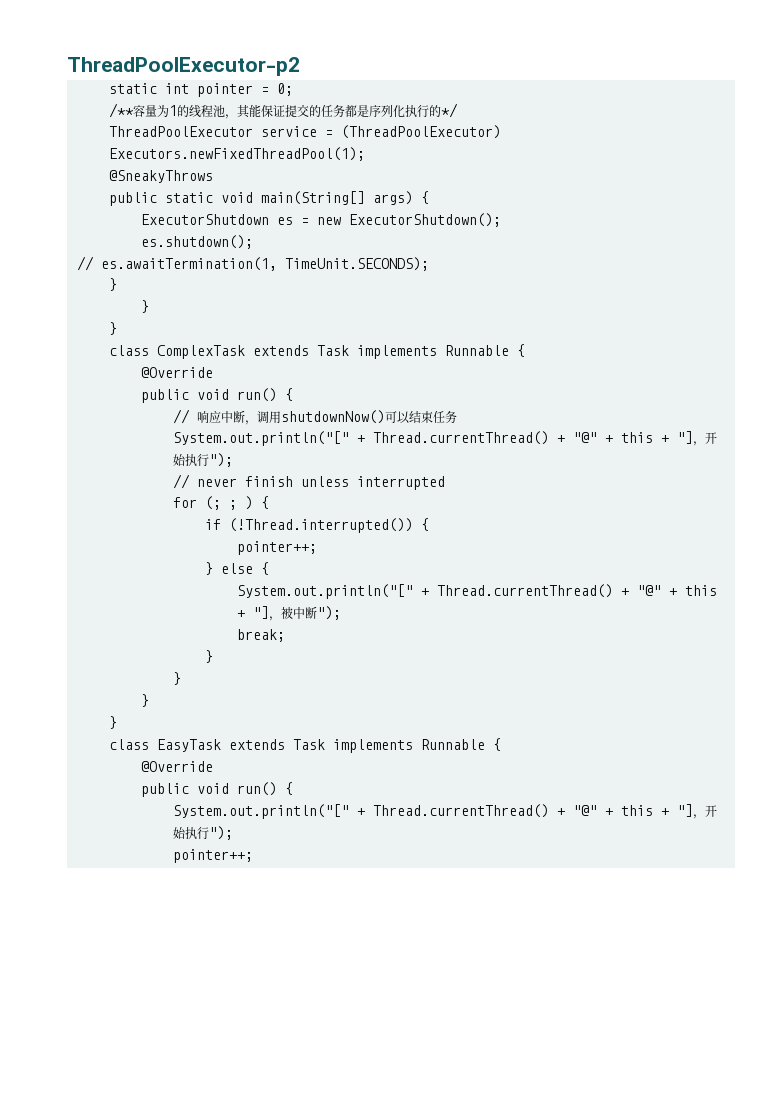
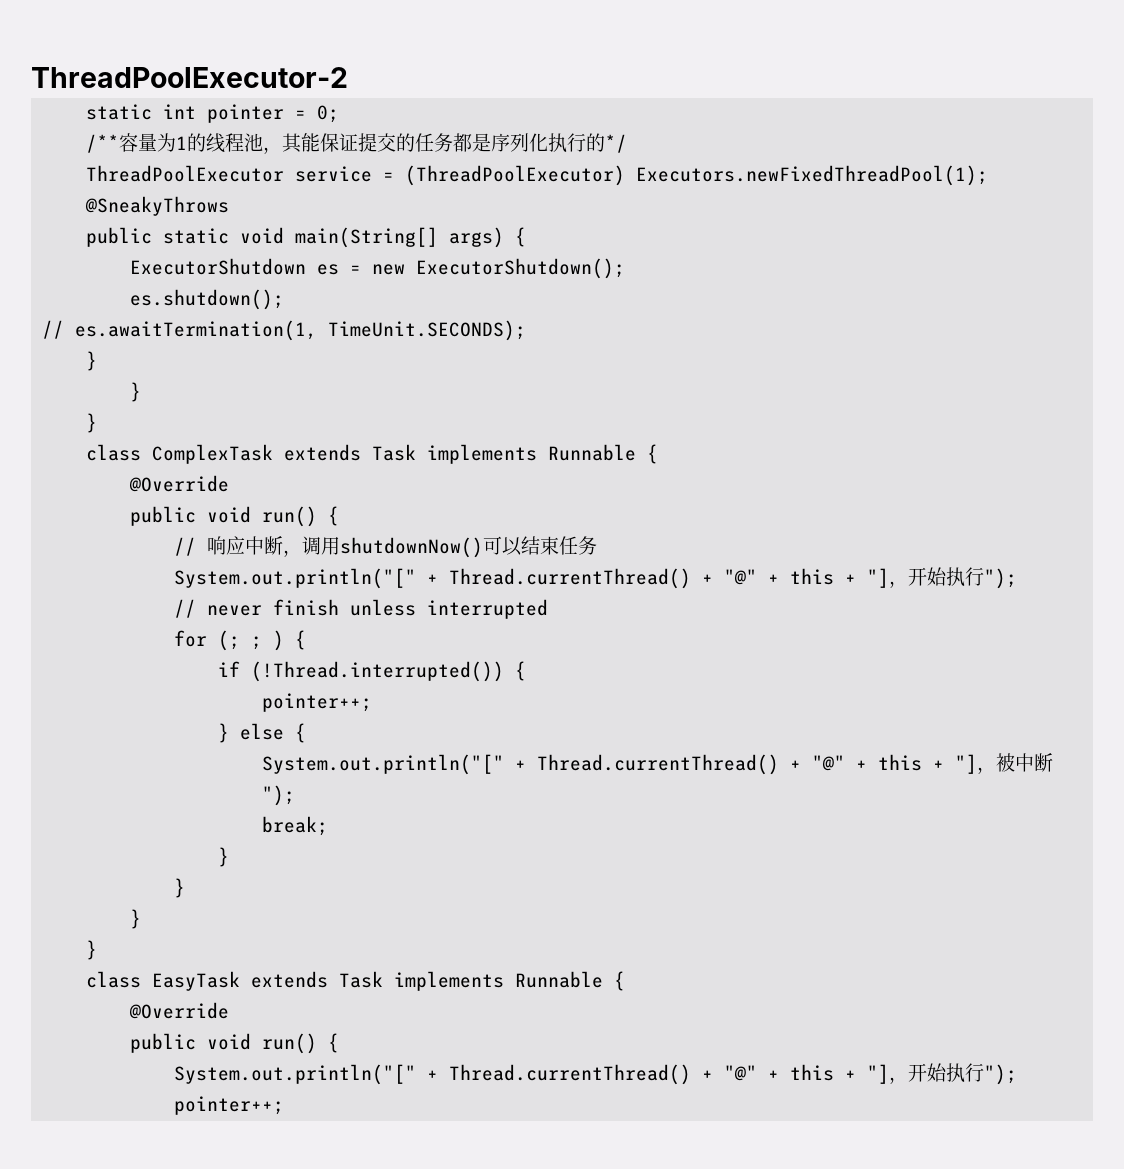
- ThreadPoolExecutor-p2
+ ThreadPoolExecutor-2

